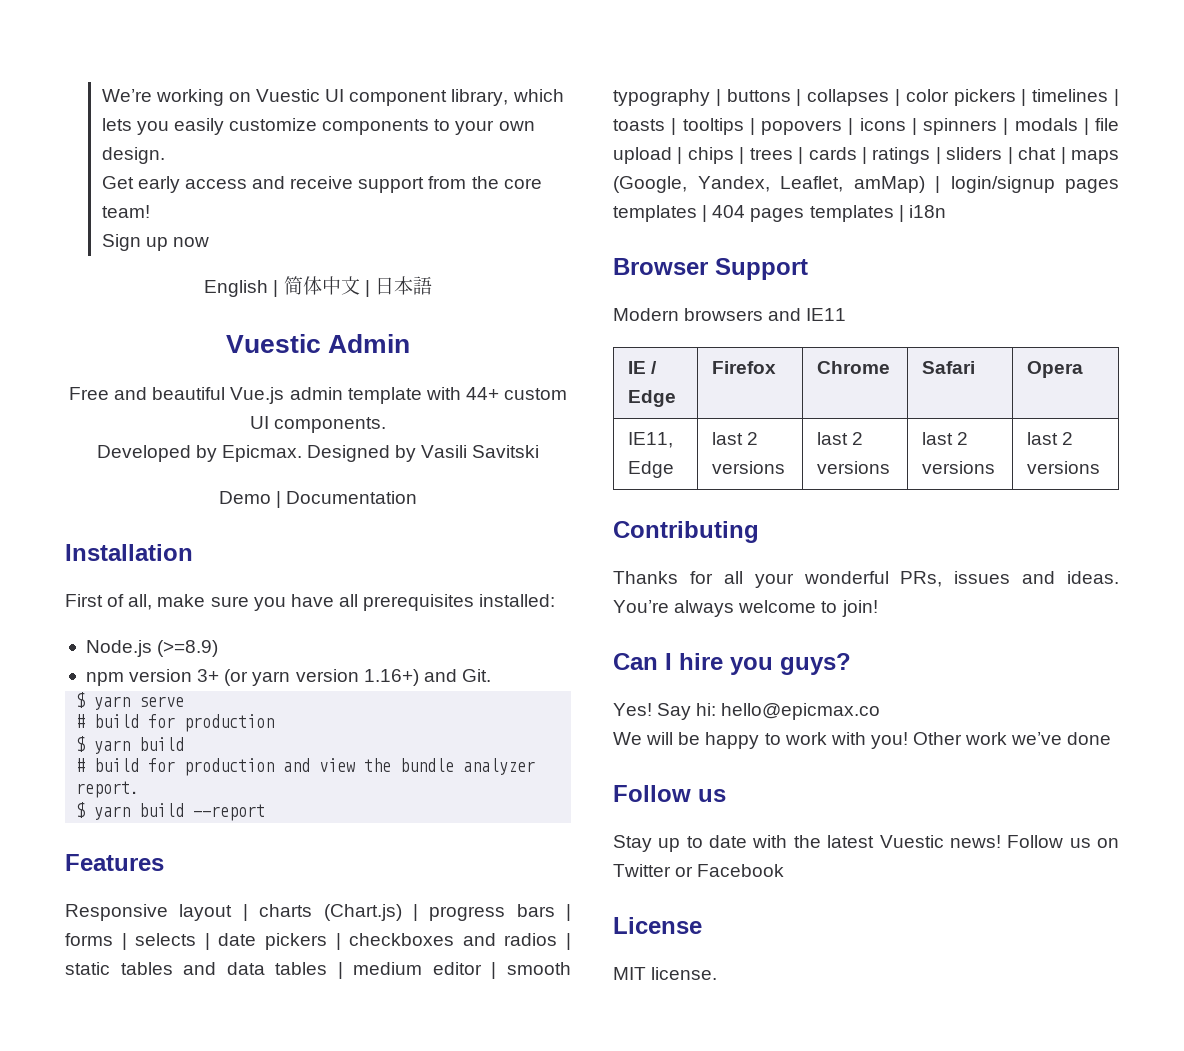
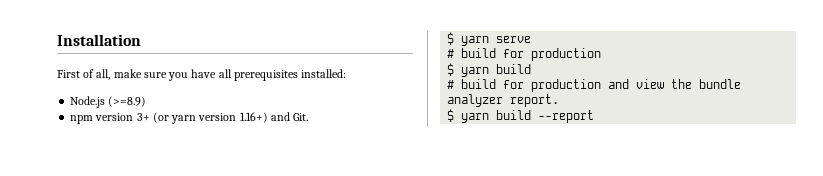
- We’re working on Vuestic UI component library, which lets you easily customize components to your own design.
- Get early access and receive support from the core team!
- Sign up now
- English | 简体中文 | 日本語
- Vuestic Admin
- Free and beautiful Vue.js admin template with 44+ custom UI components.
- Developed by Epicmax. Designed by Vasili Savitski
- Demo | Documentation
- Features
- Responsive layout | charts (Chart.js) | progress bars | forms | selects | date pickers | checkboxes and radios | static tables and data tables | medium editor | smooth typography | buttons | collapses | color pickers | timelines | toasts | tooltips | popovers | icons | spinners | modals | file upload | chips | trees | cards | ratings | sliders | chat | maps (Google, Yandex, Leaflet, amMap) | login/signup pages templates | 404 pages templates | i18n
- Browser Support
- Modern browsers and IE11
- IE / Edge | Firefox | Chrome | Safari | Opera
- IE11, Edge | last 2 versions | last 2 versions | last 2 versions | last 2 versions
- Contributing
- Thanks for all your wonderful PRs, issues and ideas. You’re always welcome to join!
- Can I hire you guys?
- Yes! Say hi: hello@epicmax.co
- We will be happy to work with you! Other work we’ve done
- Follow us
- Stay up to date with the latest Vuestic news! Follow us on Twitter or Facebook
- License
- MIT license.

